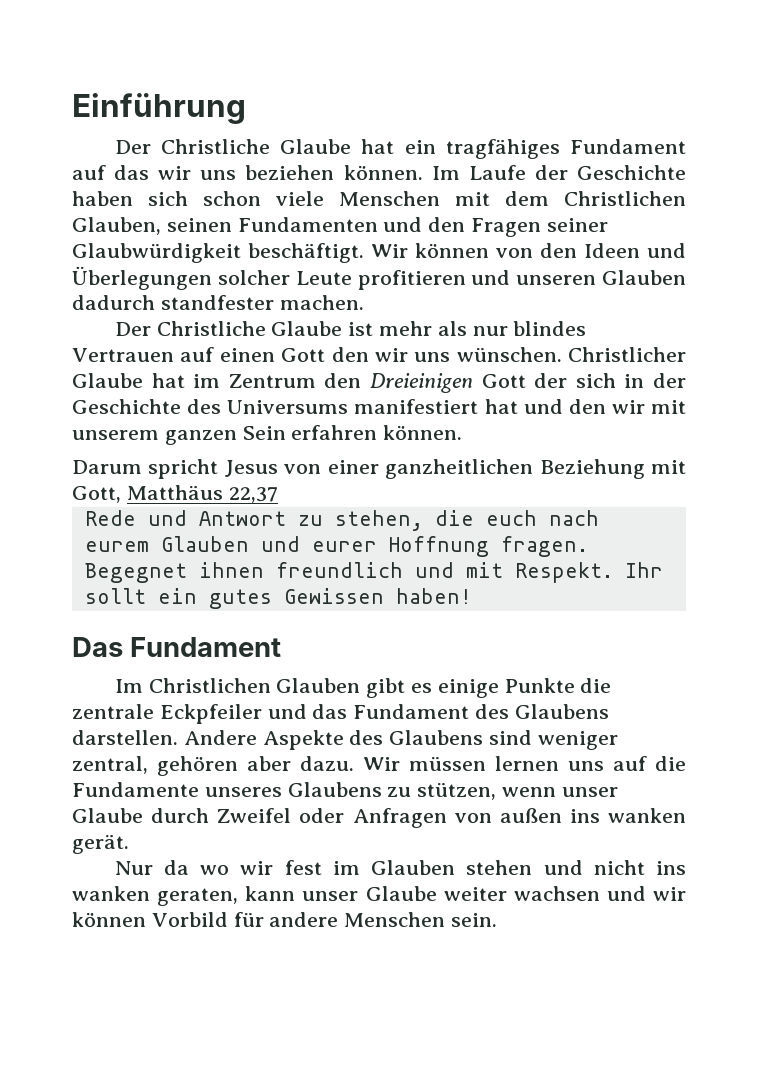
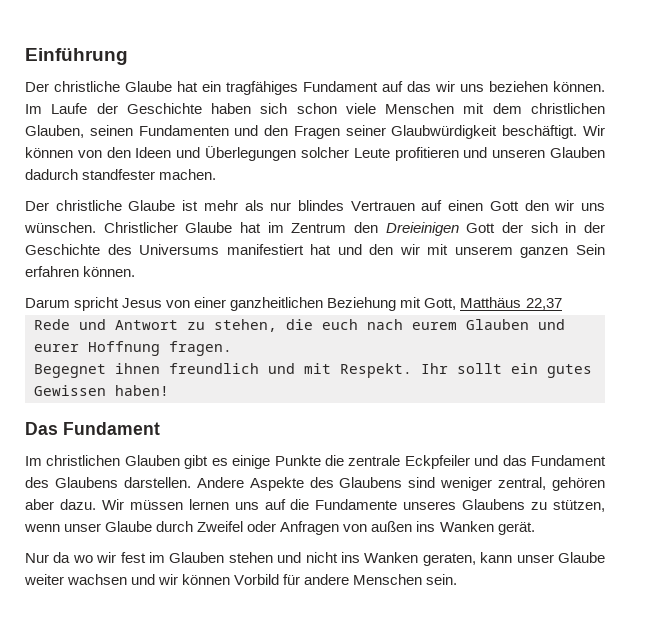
- Der Christliche Glaube hat ein tragfähiges Fundament auf das wir uns beziehen können.
+ Der christliche Glaube hat ein tragfähiges Fundament auf das wir uns beziehen können.
- Im Laufe der Geschichte haben sich schon viele Menschen mit dem Christlichen Glauben, seinen Fundamenten und den Fragen seiner Glaubwürdigkeit beschäftigt.
+ Im Laufe der Geschichte haben sich schon viele Menschen mit dem christlichen Glauben, seinen Fundamenten und den Fragen seiner Glaubwürdigkeit beschäftigt.
- Der Christliche Glaube ist mehr als nur blindes Vertrauen auf einen Gott den wir uns wünschen.
+ Der christliche Glaube ist mehr als nur blindes Vertrauen auf einen Gott den wir uns wünschen.
- Im Christlichen Glauben gibt es einige Punkte die zentrale Eckpfeiler und das Fundament des Glaubens darstellen.
+ Im christlichen Glauben gibt es einige Punkte die zentrale Eckpfeiler und das Fundament des Glaubens darstellen.
- Wir müssen lernen uns auf die Fundamente unseres Glaubens zu stützen, wenn unser Glaube durch Zweifel oder Anfragen von außen ins wanken gerät.
+ Wir müssen lernen uns auf die Fundamente unseres Glaubens zu stützen, wenn unser Glaube durch Zweifel oder Anfragen von außen ins Wanken gerät.
- Nur da wo wir fest im Glauben stehen und nicht ins wanken geraten, kann unser Glaube weiter wachsen und wir können Vorbild für andere Menschen sein.
+ Nur da wo wir fest im Glauben stehen und nicht ins Wanken geraten, kann unser Glaube weiter wachsen und wir können Vorbild für andere Menschen sein.

